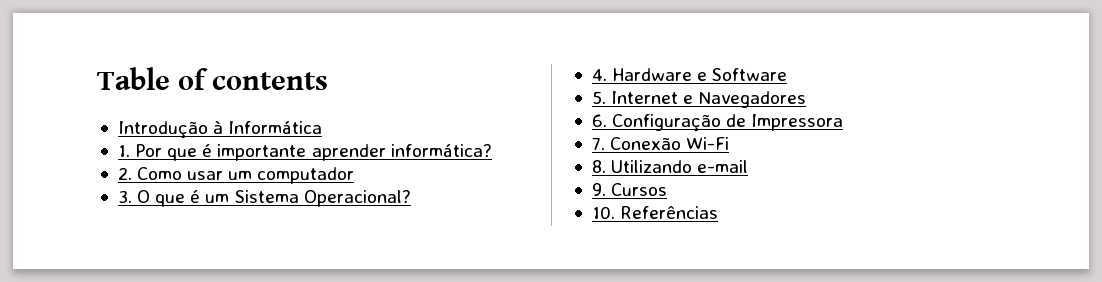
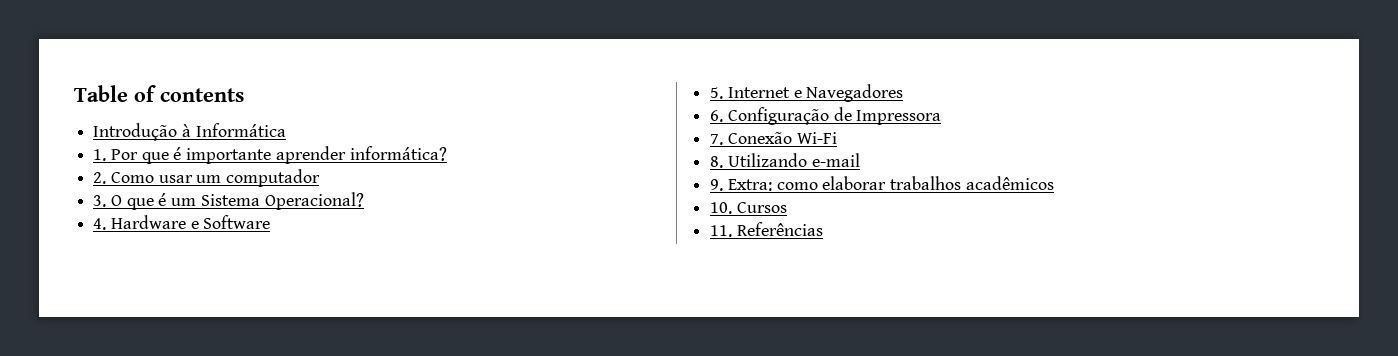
- 9. Cursos
+ 9. Extra: como elaborar trabalhos acadêmicos
+ 10. Cursos
- 10. Referências
+ 11. Referências

